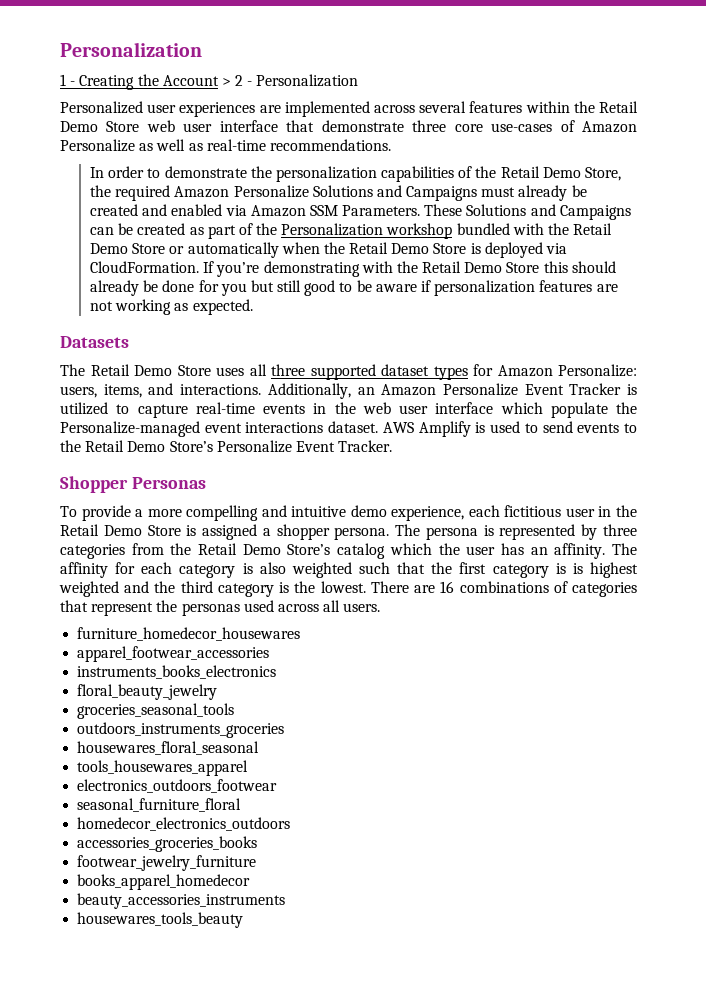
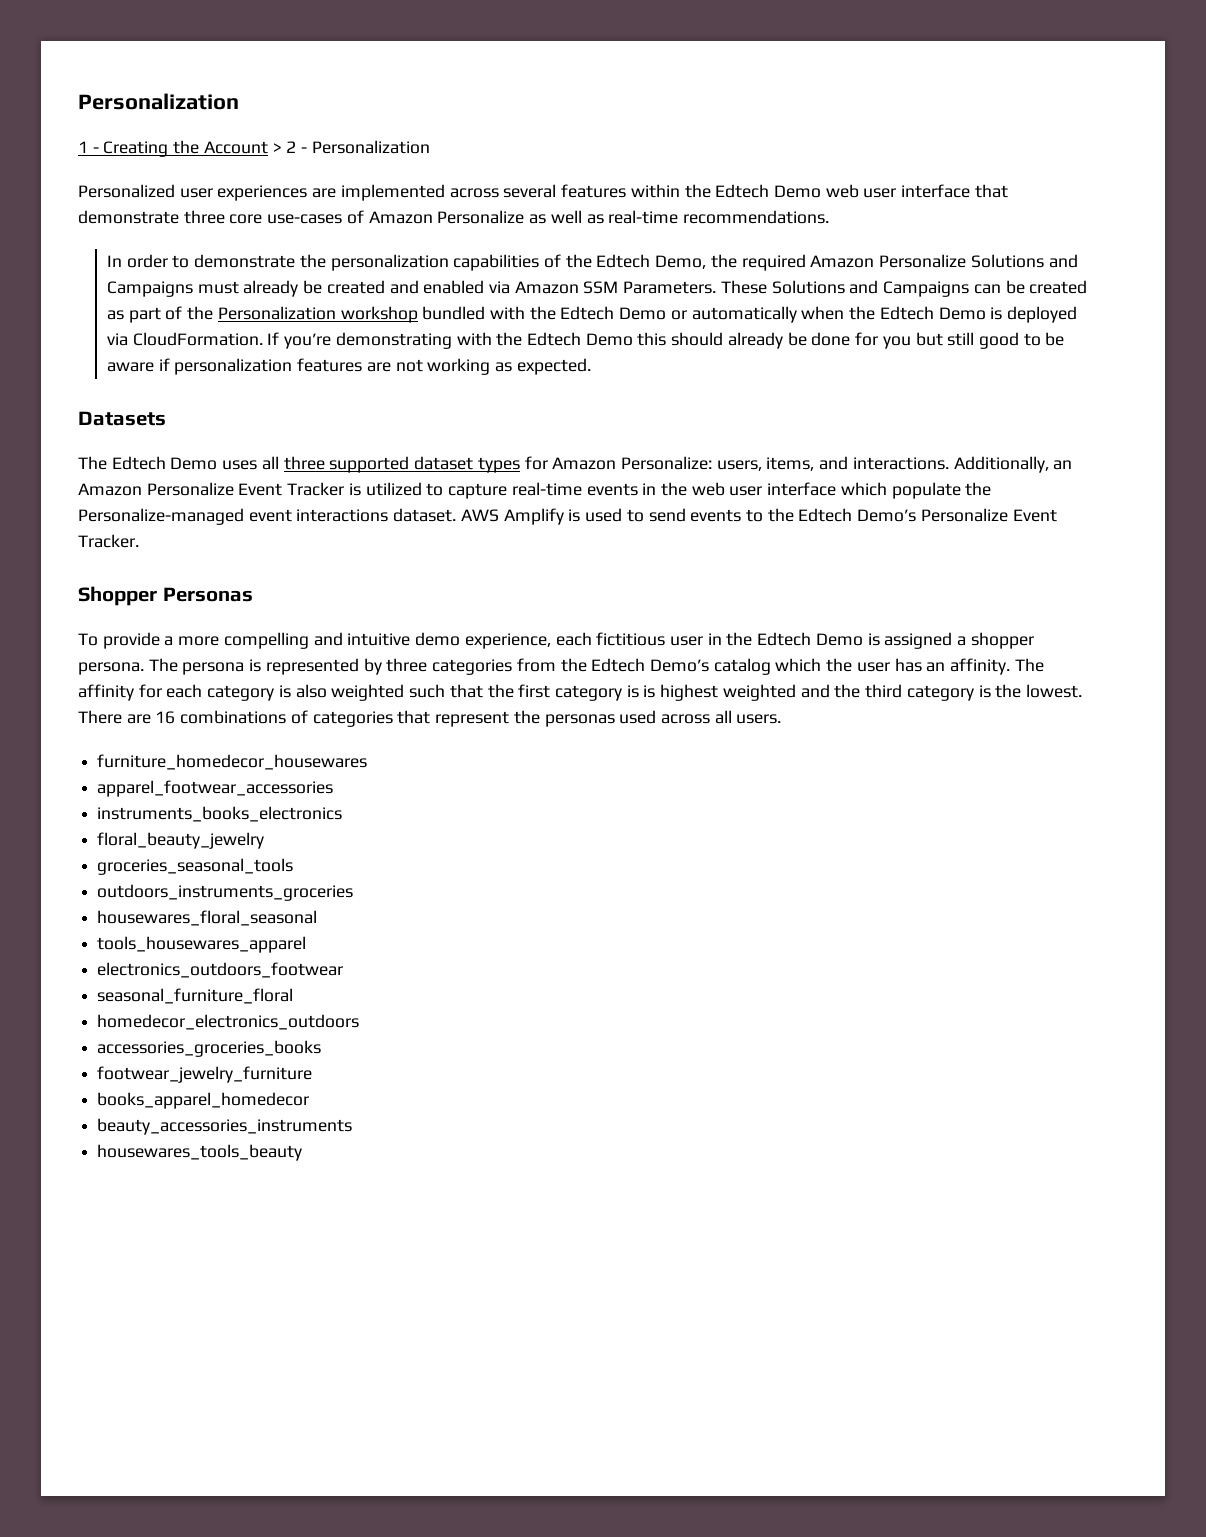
- Personalized user experiences are implemented across several features within the Retail Demo Store web user interface that demonstrate three core use-cases of Amazon Personalize as well as real-time recommendations.
+ Personalized user experiences are implemented across several features within the Edtech Demo web user interface that demonstrate three core use-cases of Amazon Personalize as well as real-time recommendations.
- In order to demonstrate the personalization capabilities of the Retail Demo Store, the required Amazon Personalize Solutions and Campaigns must already be created and enabled via Amazon SSM Parameters.
+ In order to demonstrate the personalization capabilities of the Edtech Demo, the required Amazon Personalize Solutions and Campaigns must already be created and enabled via Amazon SSM Parameters.
- These Solutions and Campaigns can be created as part of the Personalization workshop bundled with the Retail Demo Store or automatically when the Retail Demo Store is deployed via CloudFormation.
+ These Solutions and Campaigns can be created as part of the Personalization workshop bundled with the Edtech Demo or automatically when the Edtech Demo is deployed via CloudFormation.
- If you’re demonstrating with the Retail Demo Store this should already be done for you but still good to be aware if personalization features are not working as expected.
+ If you’re demonstrating with the Edtech Demo this should already be done for you but still good to be aware if personalization features are not working as expected.
- The Retail Demo Store uses all three supported dataset types for Amazon Personalize: users, items, and interactions.
+ The Edtech Demo uses all three supported dataset types for Amazon Personalize: users, items, and interactions.
- AWS Amplify is used to send events to the Retail Demo Store’s Personalize Event Tracker.
+ AWS Amplify is used to send events to the Edtech Demo’s Personalize Event Tracker.
- To provide a more compelling and intuitive demo experience, each fictitious user in the Retail Demo Store is assigned a shopper persona.
+ To provide a more compelling and intuitive demo experience, each fictitious user in the Edtech Demo is assigned a shopper persona.
- The persona is represented by three categories from the Retail Demo Store’s catalog which the user has an affinity.
+ The persona is represented by three categories from the Edtech Demo’s catalog which the user has an affinity.

